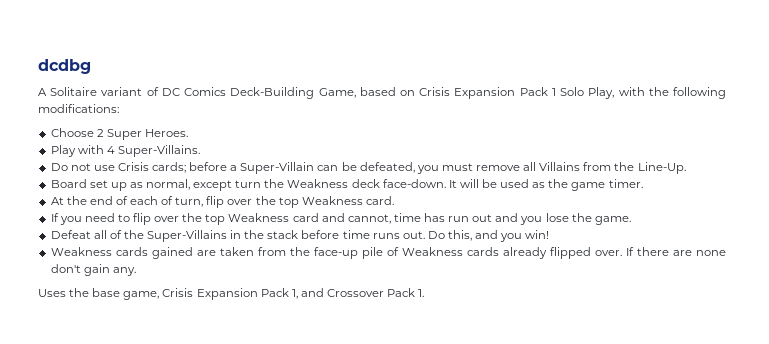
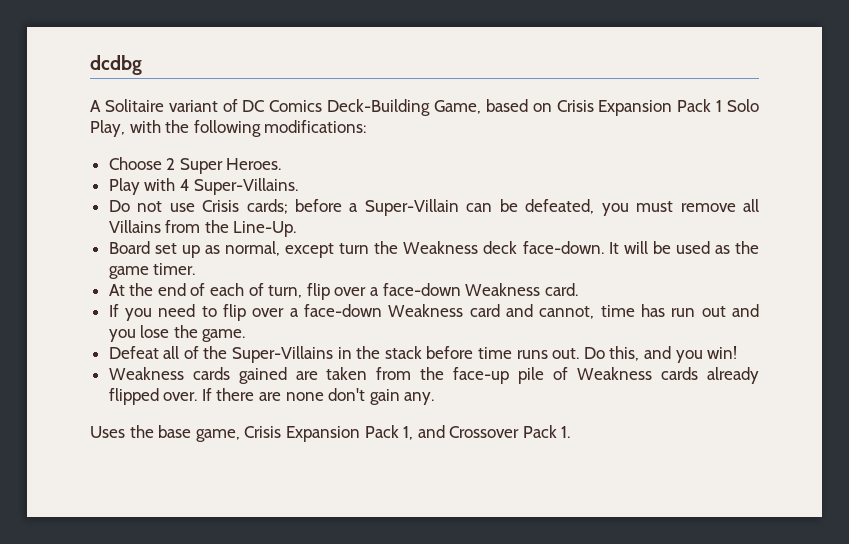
- At the end of each of turn, flip over the top Weakness card.
+ At the end of each of turn, flip over a face-down Weakness card.
- If you need to flip over the top Weakness card and cannot, time has run out and you lose the game.
+ If you need to flip over a face-down Weakness card and cannot, time has run out and you lose the game.

